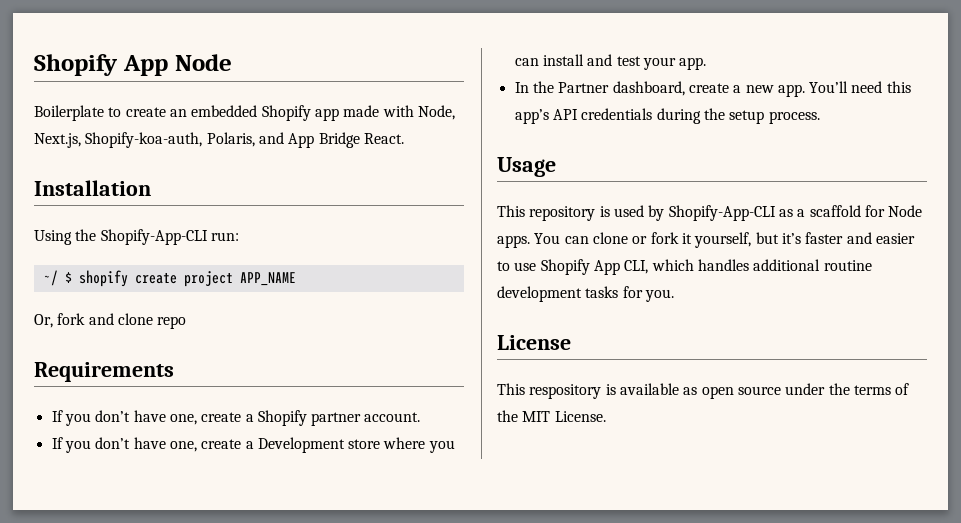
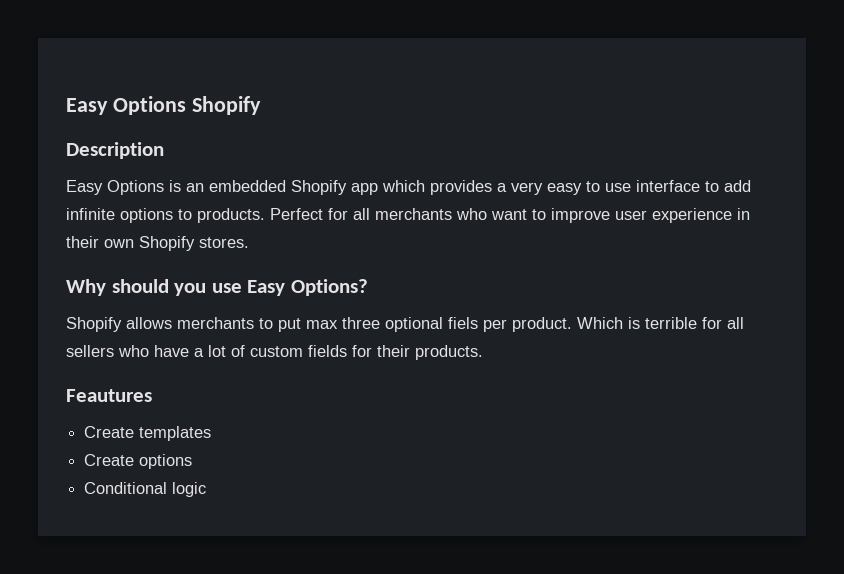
- Shopify App Node
- Boilerplate to create an embedded Shopify app made with Node, Next.js, Shopify-koa-auth, Polaris, and App Bridge React.
- Installation
- Using the Shopify-App-CLI run:
- ~/ $ shopify create project APP_NAME
- Or, fork and clone repo
- Requirements
- If you don’t have one, create a Shopify partner account.
- If you don’t have one, create a Development store where you can install and test your app.
- In the Partner dashboard, create a new app. You’ll need this app’s API credentials during the setup process.
- Usage
- This repository is used by Shopify-App-CLI as a scaffold for Node apps. You can clone or fork it yourself, but it’s faster and easier to use Shopify App CLI, which handles additional routine development tasks for you.
- License
- This respository is available as open source under the terms of the MIT License.
+ Easy Options Shopify
+ Description
+ Easy Options is an embedded Shopify app which provides a very easy to use interface to add infinite options to products. Perfect for all merchants who want to improve user experience in their own Shopify stores.
+ Why should you use Easy Options?
+ Shopify allows merchants to put max three optional fiels per product. Which is terrible for all sellers who have a lot of custom fields for their products.
+ Feautures
+ Create templates
+ Create options
+ Conditional logic

